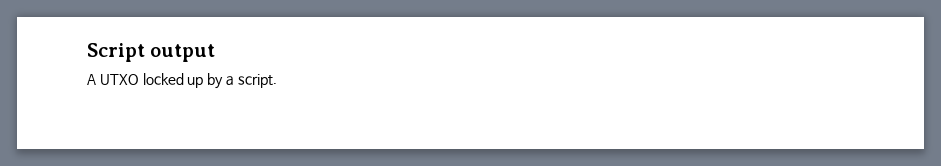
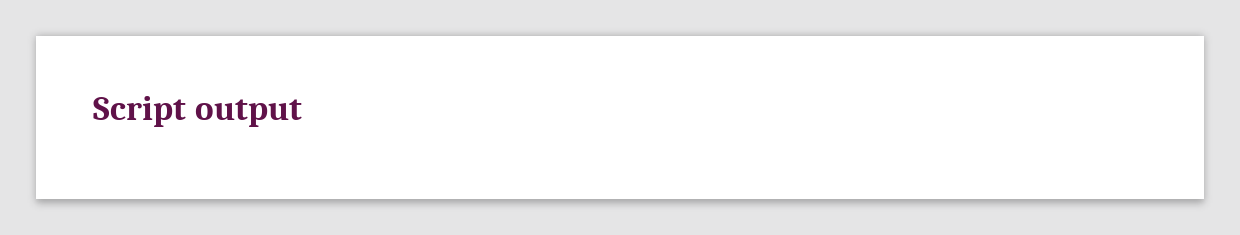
- A UTXO locked up by a script.

